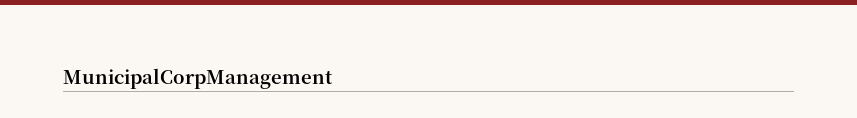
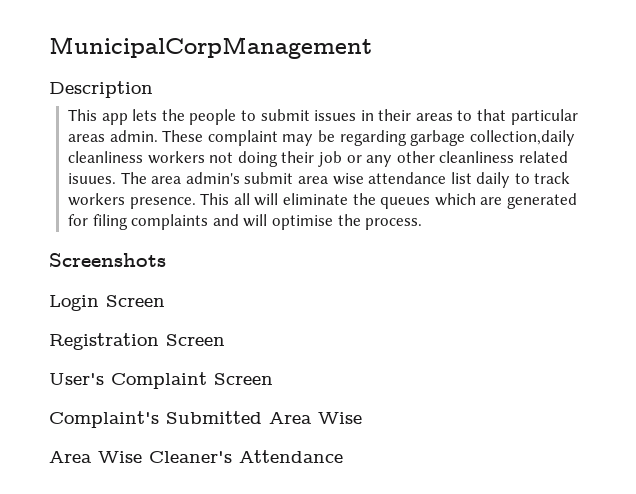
+ Description
+ This app lets the people to submit issues in their areas to that particular areas admin. These complaint may be regarding garbage collection,daily cleanliness workers not doing their job or any other cleanliness related isuues. The area admin's submit area wise attendance list daily to track workers presence. This all will eliminate the queues which are generated for filing complaints and will optimise the process.
+ Screenshots
+ Login Screen
+ Registration Screen
+ User's Complaint Screen
+ Complaint's Submitted Area Wise
+ Area Wise Cleaner's Attendance

